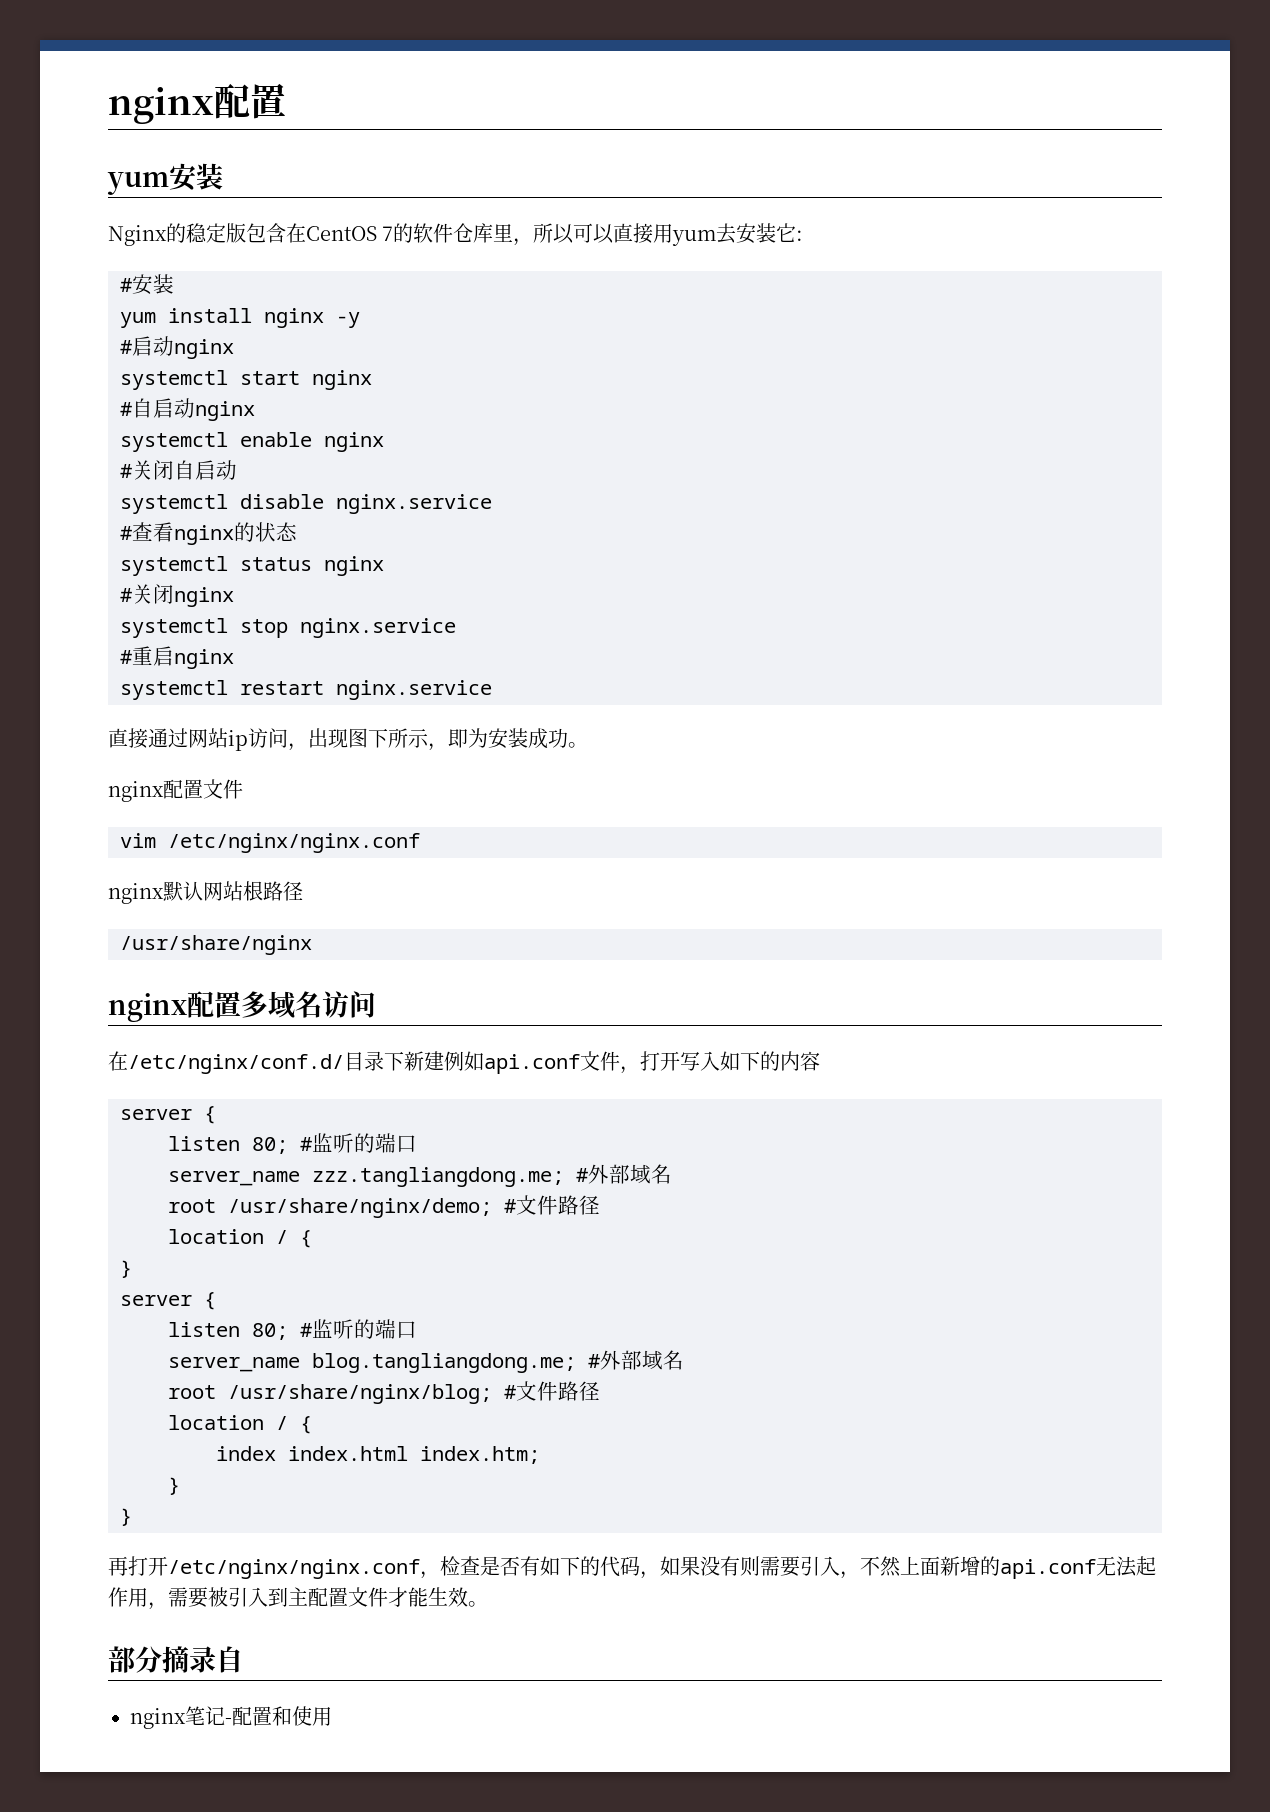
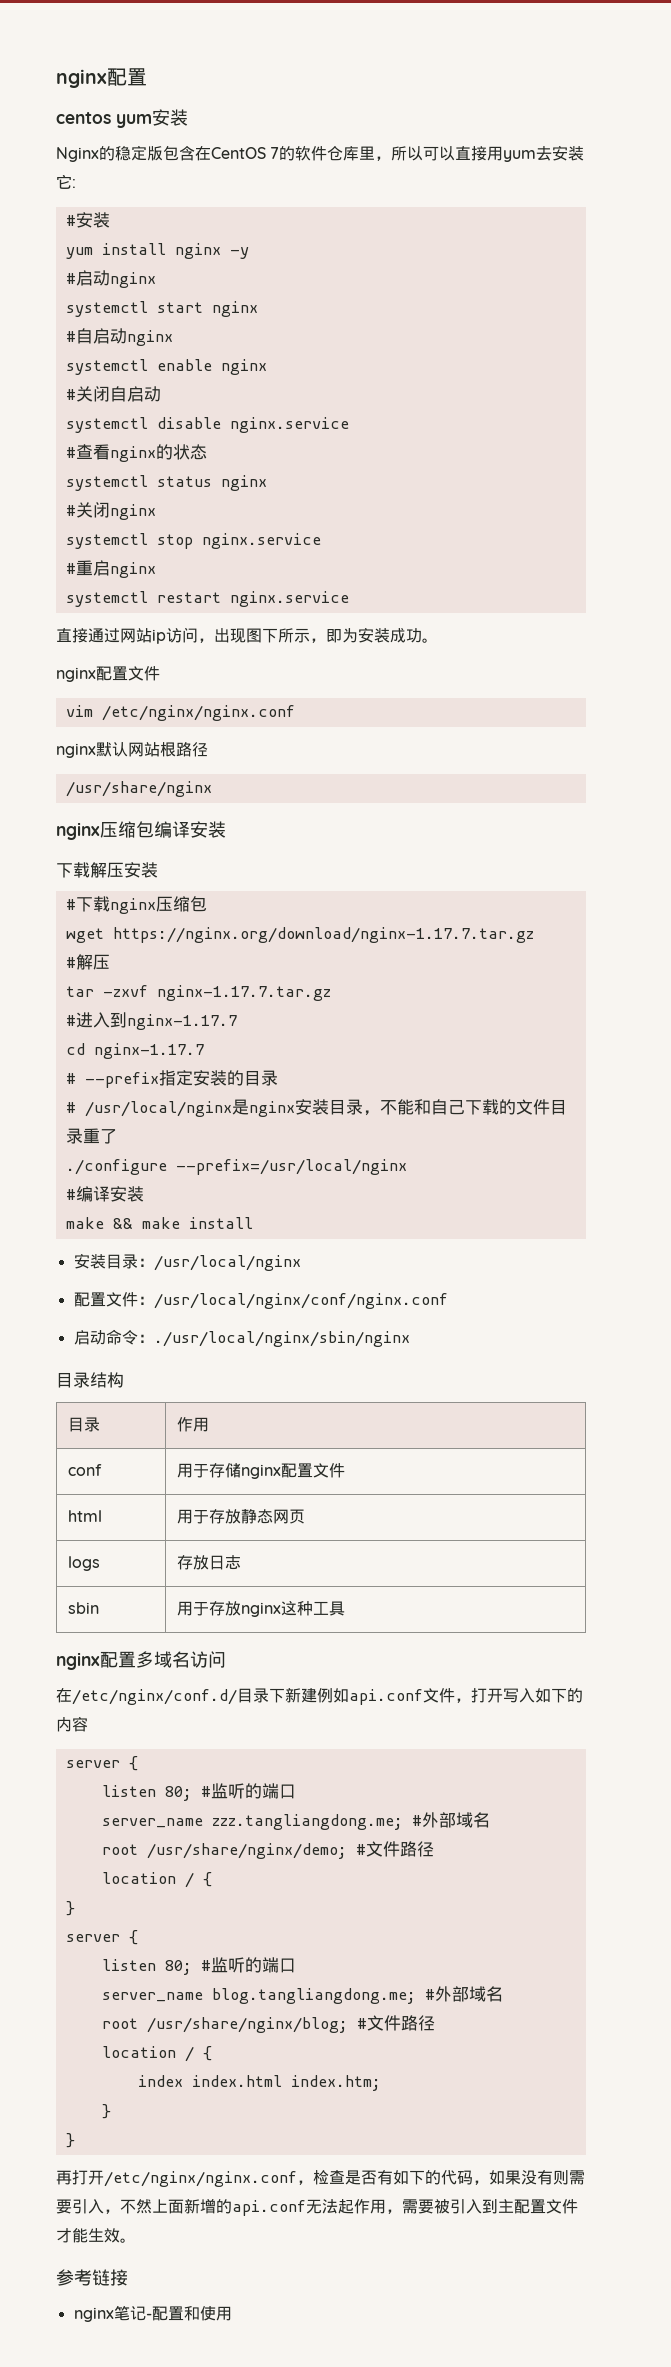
- yum安装
+ centos yum安装
+ nginx压缩包编译安装
+ 下载解压安装
+ #下载nginx压缩包
+ wget https://nginx.org/download/nginx-1.17.7.tar.gz
+ #解压
+ tar -zxvf nginx-1.17.7.tar.gz
+ #进入到nginx-1.17.7
+ cd nginx-1.17.7
+ # --prefix指定安装的目录
+ # /usr/local/nginx是nginx安装目录，不能和自己下载的文件目录重了
+ ./configure --prefix=/usr/local/nginx
+ #编译安装
+ make && make install
+ 安装目录：/usr/local/nginx
+ 配置文件：/usr/local/nginx/conf/nginx.conf
+ 启动命令：./usr/local/nginx/sbin/nginx
+ 目录结构
+ 目录 | 作用
+ conf | 用于存储nginx配置文件
+ html | 用于存放静态网页
+ logs | 存放日志
+ sbin | 用于存放nginx这种工具
- 部分摘录自
+ 参考链接

